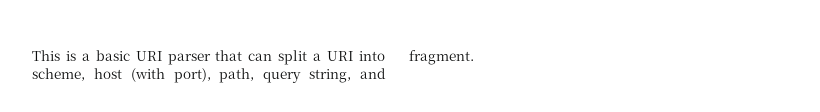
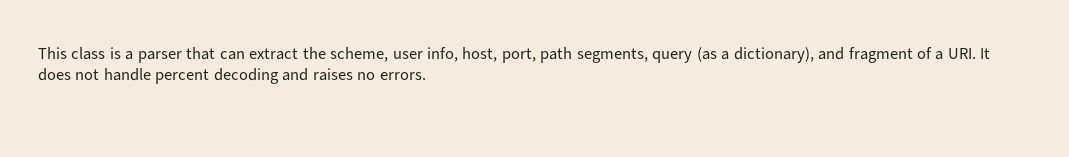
- This is a basic URI parser that can split a URI into scheme, host (with port), path, query string, and fragment.
+ This class is a parser that can extract the scheme, user info, host, port, path segments, query (as a dictionary), and fragment of a URI. It does not handle percent decoding and raises no errors.

